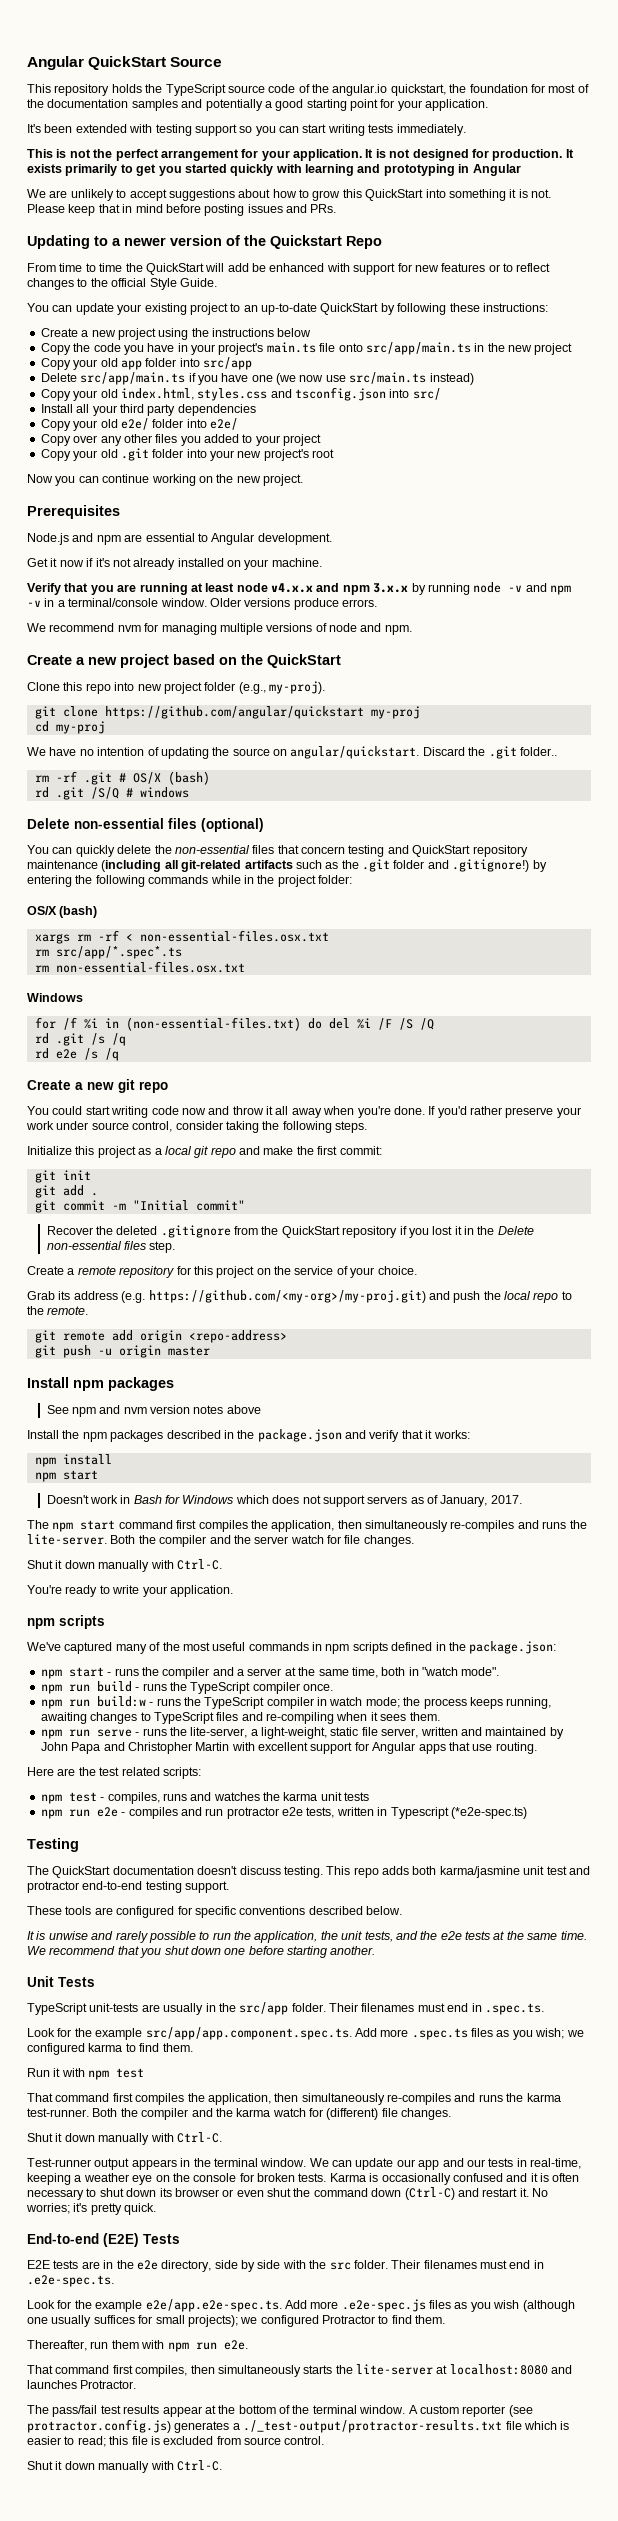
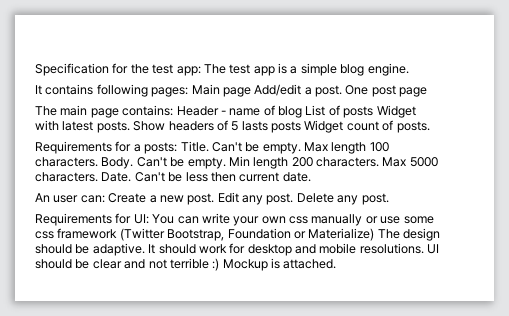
- Angular QuickStart Source
- This repository holds the TypeScript source code of the angular.io quickstart, the foundation for most of the documentation samples and potentially a good starting point for your application.
- It's been extended with testing support so you can start writing tests immediately.
- This is not the perfect arrangement for your application. It is not designed for production. It exists primarily to get you started quickly with learning and prototyping in Angular
- We are unlikely to accept suggestions about how to grow this QuickStart into something it is not. Please keep that in mind before posting issues and PRs.
- Updating to a newer version of the Quickstart Repo
- From time to time the QuickStart will add be enhanced with support for new features or to reflect changes to the official Style Guide.
- You can update your existing project to an up-to-date QuickStart by following these instructions:
- Create a new project using the instructions below
- Copy the code you have in your project's main.ts file onto src/app/main.ts in the new project
- Copy your old app folder into src/app
- Delete src/app/main.ts if you have one (we now use src/main.ts instead)
- Copy your old index.html, styles.css and tsconfig.json into src/
- Install all your third party dependencies
- Copy your old e2e/ folder into e2e/
- Copy over any other files you added to your project
- Copy your old .git folder into your new project's root
- Now you can continue working on the new project.
- Prerequisites
- Node.js and npm are essential to Angular development.
- Get it now if it's not already installed on your machine.
- Verify that you are running at least node v4.x.x and npm 3.x.x by running node -v and npm -v in a terminal/console window. Older versions produce errors.
- We recommend nvm for managing multiple versions of node and npm.
- Create a new project based on the QuickStart
- Clone this repo into new project folder (e.g., my-proj).
- git clone https://github.com/angular/quickstart my-proj
- cd my-proj
- We have no intention of updating the source on angular/quickstart. Discard the .git folder..
- rm -rf .git # OS/X (bash)
- rd .git /S/Q # windows
- Delete non-essential files (optional)
- You can quickly delete the non-essential files that concern testing and QuickStart repository maintenance (including all git-related artifacts such as the .git folder and .gitignore!) by entering the following commands while in the project folder:
- OS/X (bash)
- xargs rm -rf < non-essential-files.osx.txt
- rm src/app/*.spec*.ts
- rm non-essential-files.osx.txt
- Windows
- for /f %i in (non-essential-files.txt) do del %i /F /S /Q
- rd .git /s /q
- rd e2e /s /q
- Create a new git repo
- You could start writing code now and throw it all away when you're done. If you'd rather preserve your work under source control, consider taking the following steps.
- Initialize this project as a local git repo and make the first commit:
- git init
- git add .
- git commit -m "Initial commit"
- Recover the deleted .gitignore from the QuickStart repository if you lost it in the Delete non-essential files step.
- Create a remote repository for this project on the service of your choice.
- Grab its address (e.g. https://github.com/<my-org>/my-proj.git) and push the local repo to the remote.
- git remote add origin <repo-address>
- git push -u origin master
- Install npm packages
- See npm and nvm version notes above
- Install the npm packages described in the package.json and verify that it works:
- npm install
- npm start
- Doesn't work in Bash for Windows which does not support servers as of January, 2017.
- The npm start command first compiles the application, then simultaneously re-compiles and runs the lite-server. Both the compiler and the server watch for file changes.
- Shut it down manually with Ctrl-C.
- You're ready to write your application.
- npm scripts
- We've captured many of the most useful commands in npm scripts defined in the package.json:
- npm start - runs the compiler and a server at the same time, both in "watch mode".
- npm run build - runs the TypeScript compiler once.
- npm run build:w - runs the TypeScript compiler in watch mode; the process keeps running, awaiting changes to TypeScript files and re-compiling when it sees them.
- npm run serve - runs the lite-server, a light-weight, static file server, written and maintained by John Papa and Christopher Martin with excellent support for Angular apps that use routing.
- Here are the test related scripts:
- npm test - compiles, runs and watches the karma unit tests
- npm run e2e - compiles and run protractor e2e tests, written in Typescript (*e2e-spec.ts)
- Testing
- The QuickStart documentation doesn't discuss testing. This repo adds both karma/jasmine unit test and protractor end-to-end testing support.
- These tools are configured for specific conventions described below.
- It is unwise and rarely possible to run the application, the unit tests, and the e2e tests at the same time. We recommend that you shut down one before starting another.
- Unit Tests
- TypeScript unit-tests are usually in the src/app folder. Their filenames must end in .spec.ts.
- Look for the example src/app/app.component.spec.ts. Add more .spec.ts files as you wish; we configured karma to find them.
- Run it with npm test
- That command first compiles the application, then simultaneously re-compiles and runs the karma test-runner. Both the compiler and the karma watch for (different) file changes.
- Shut it down manually with Ctrl-C.
- Test-runner output appears in the terminal window. We can update our app and our tests in real-time, keeping a weather eye on the console for broken tests. Karma is occasionally confused and it is often necessary to shut down its browser or even shut the command down (Ctrl-C) and restart it. No worries; it's pretty quick.
- End-to-end (E2E) Tests
- E2E tests are in the e2e directory, side by side with the src folder. Their filenames must end in .e2e-spec.ts.
- Look for the example e2e/app.e2e-spec.ts. Add more .e2e-spec.js files as you wish (although one usually suffices for small projects); we configured Protractor to find them.
- Thereafter, run them with npm run e2e.
- That command first compiles, then simultaneously starts the lite-server at localhost:8080 and launches Protractor.
- The pass/fail test results appear at the bottom of the terminal window. A custom reporter (see protractor.config.js) generates a ./_test-output/protractor-results.txt file which is easier to read; this file is excluded from source control.
- Shut it down manually with Ctrl-C.
+ Specification for the test app: The test app is a simple blog engine.
+ It contains following pages: Main page Add/edit a post. One post page
+ The main page contains: Header - name of blog List of posts Widget with latest posts. Show headers of 5 lasts posts Widget count of posts.
+ Requirements for a posts: Title. Can't be empty. Max length 100 characters. Body. Can't be empty. Min length 200 characters. Max 5000 characters. Date. Can't be less then current date.
+ An user can: Create a new post. Edit any post. Delete any post.
+ Requirements for UI: You can write your own css manually or use some css framework (Twitter Bootstrap, Foundation or Materialize) The design should be adaptive. It should work for desktop and mobile resolutions. UI should be clear and not terrible :) Mockup is attached.

